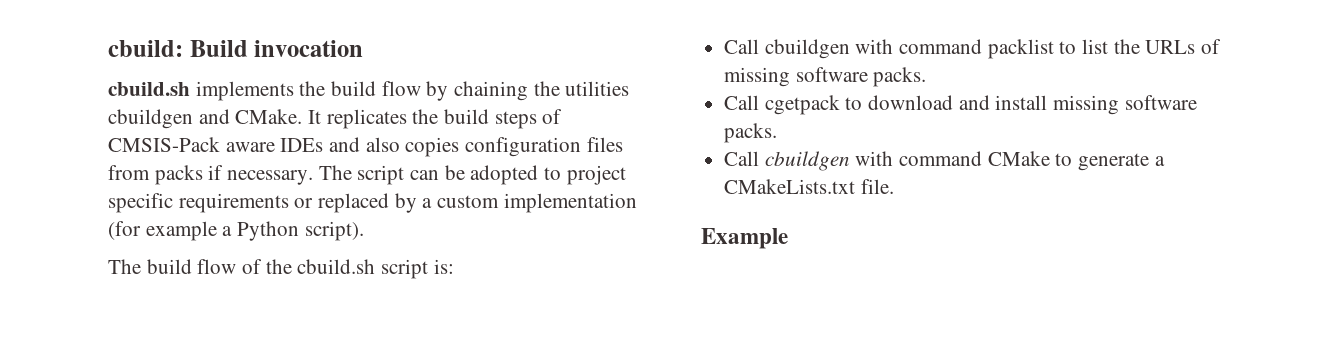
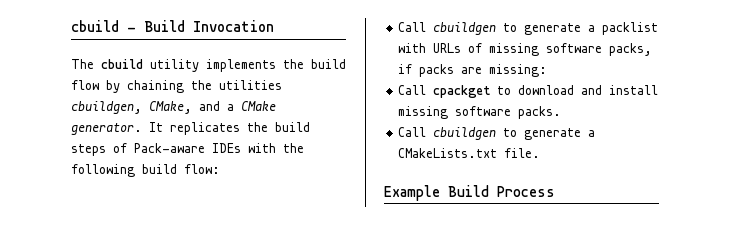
- cbuild: Build invocation
- cbuild.sh implements the build flow by chaining the utilities cbuildgen and CMake.
+ cbuild - Build Invocation
+ The cbuild utility implements the build flow by chaining the utilities cbuildgen, CMake, and a CMake generator.
- It replicates the build steps of CMSIS-Pack aware IDEs and also copies configuration files from packs if necessary. The script can be adopted to project specific requirements or replaced by a custom implementation (for example a Python script).
- The build flow of the cbuild.sh script is:
- Call cbuildgen with command packlist to list the URLs of missing software packs.
- Call cgetpack to download and install missing software packs.
+ It replicates the build steps of Pack-aware IDEs with the following build flow:
+ Call cbuildgen to generate a packlist with URLs of missing software packs, if packs are missing:
+ Call cpackget to download and install missing software packs.
- Call cbuildgen with command CMake to generate a CMakeLists.txt file.
+ Call cbuildgen to generate a CMakeLists.txt file.
- Example
+ Example Build Process

